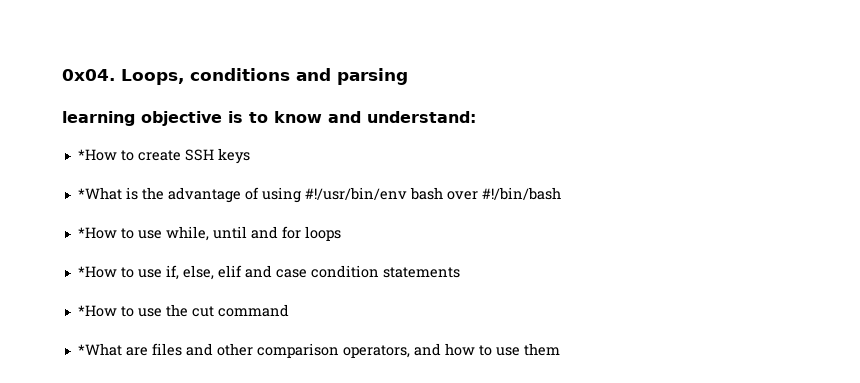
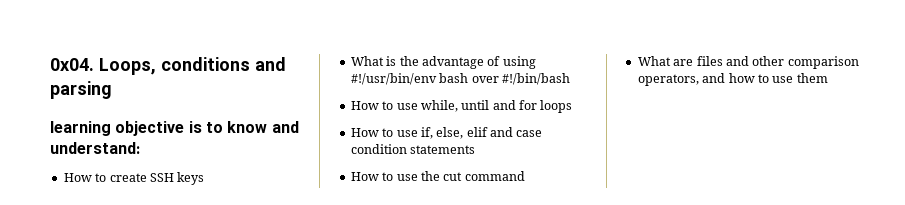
- *How to create SSH keys
+ How to create SSH keys
- *What is the advantage of using #!/usr/bin/env bash over #!/bin/bash
+ What is the advantage of using #!/usr/bin/env bash over #!/bin/bash
- *How to use while, until and for loops
+ How to use while, until and for loops
- *How to use if, else, elif and case condition statements
+ How to use if, else, elif and case condition statements
- *How to use the cut command
+ How to use the cut command
- *What are files and other comparison operators, and how to use them
+ What are files and other comparison operators, and how to use them

